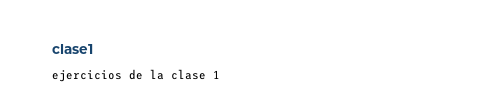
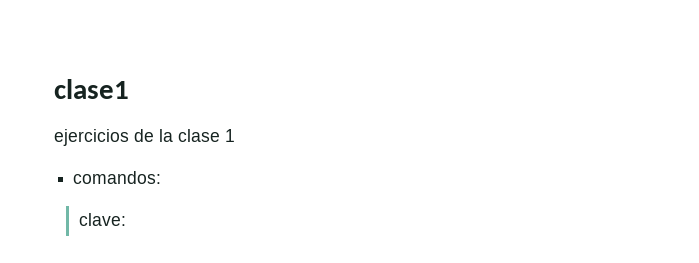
+ comandos:
+ clave:

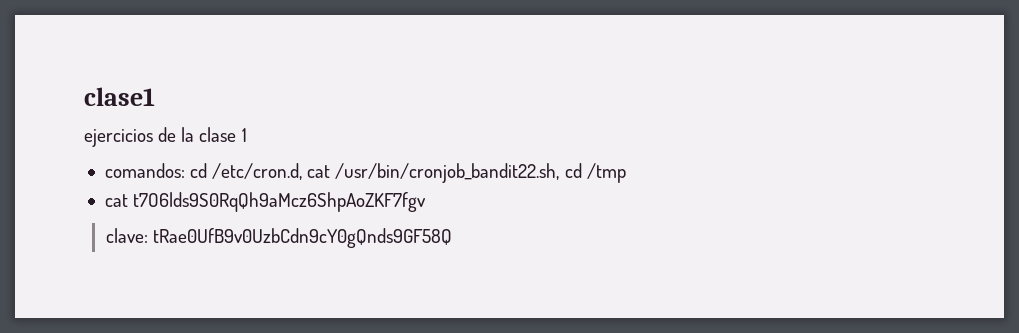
- comandos:
+ comandos: cd /etc/cron.d, cat /usr/bin/cronjob_bandit22.sh, cd /tmp
+ cat t7O6lds9S0RqQh9aMcz6ShpAoZKF7fgv
- clave:
+ clave: tRae0UfB9v0UzbCdn9cY0gQnds9GF58Q

